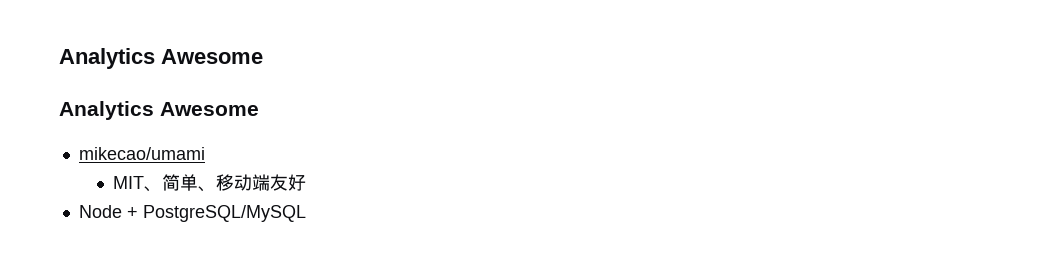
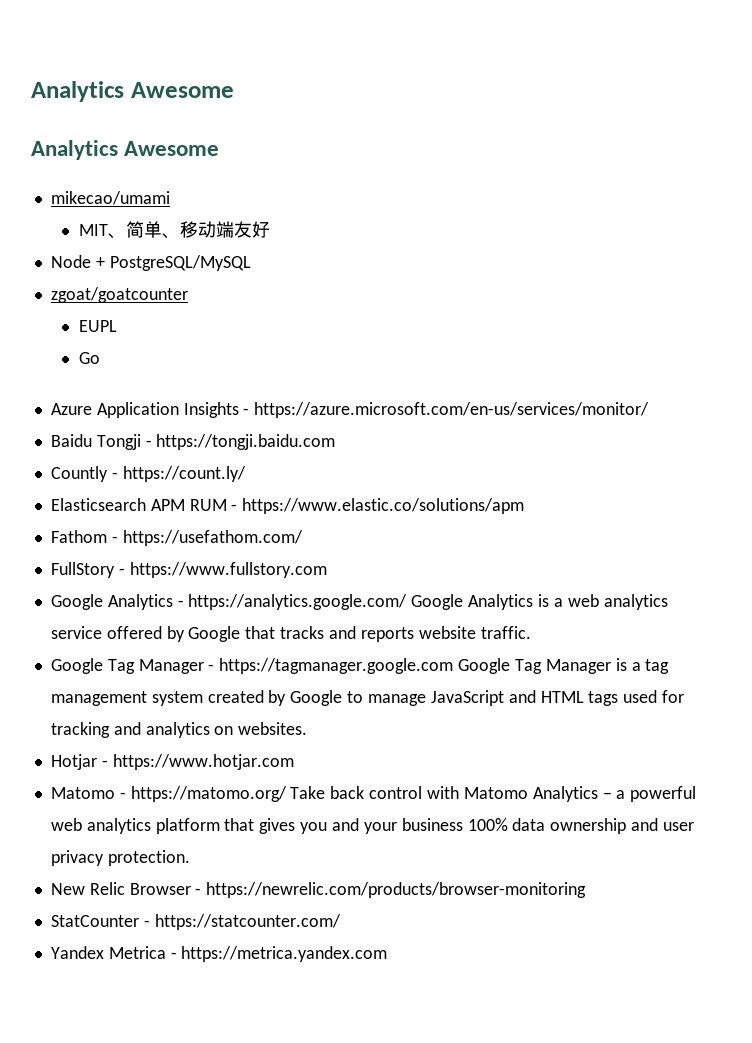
+ zgoat/goatcounter
+ EUPL
+ Go
+ Azure Application Insights - https://azure.microsoft.com/en-us/services/monitor/
+ Baidu Tongji - https://tongji.baidu.com
+ Countly - https://count.ly/
+ Elasticsearch APM RUM - https://www.elastic.co/solutions/apm
+ Fathom - https://usefathom.com/
+ FullStory - https://www.fullstory.com
+ Google Analytics - https://analytics.google.com/ Google Analytics is a web analytics service offered by Google that tracks and reports website traffic.
+ Google Tag Manager - https://tagmanager.google.com Google Tag Manager is a tag management system created by Google to manage JavaScript and HTML tags used for tracking and analytics on websites.
+ Hotjar - https://www.hotjar.com
+ Matomo - https://matomo.org/ Take back control with Matomo Analytics – a powerful web analytics platform that gives you and your business 100% data ownership and user privacy protection.
+ New Relic Browser - https://newrelic.com/products/browser-monitoring
+ StatCounter - https://statcounter.com/
+ Yandex Metrica - https://metrica.yandex.com

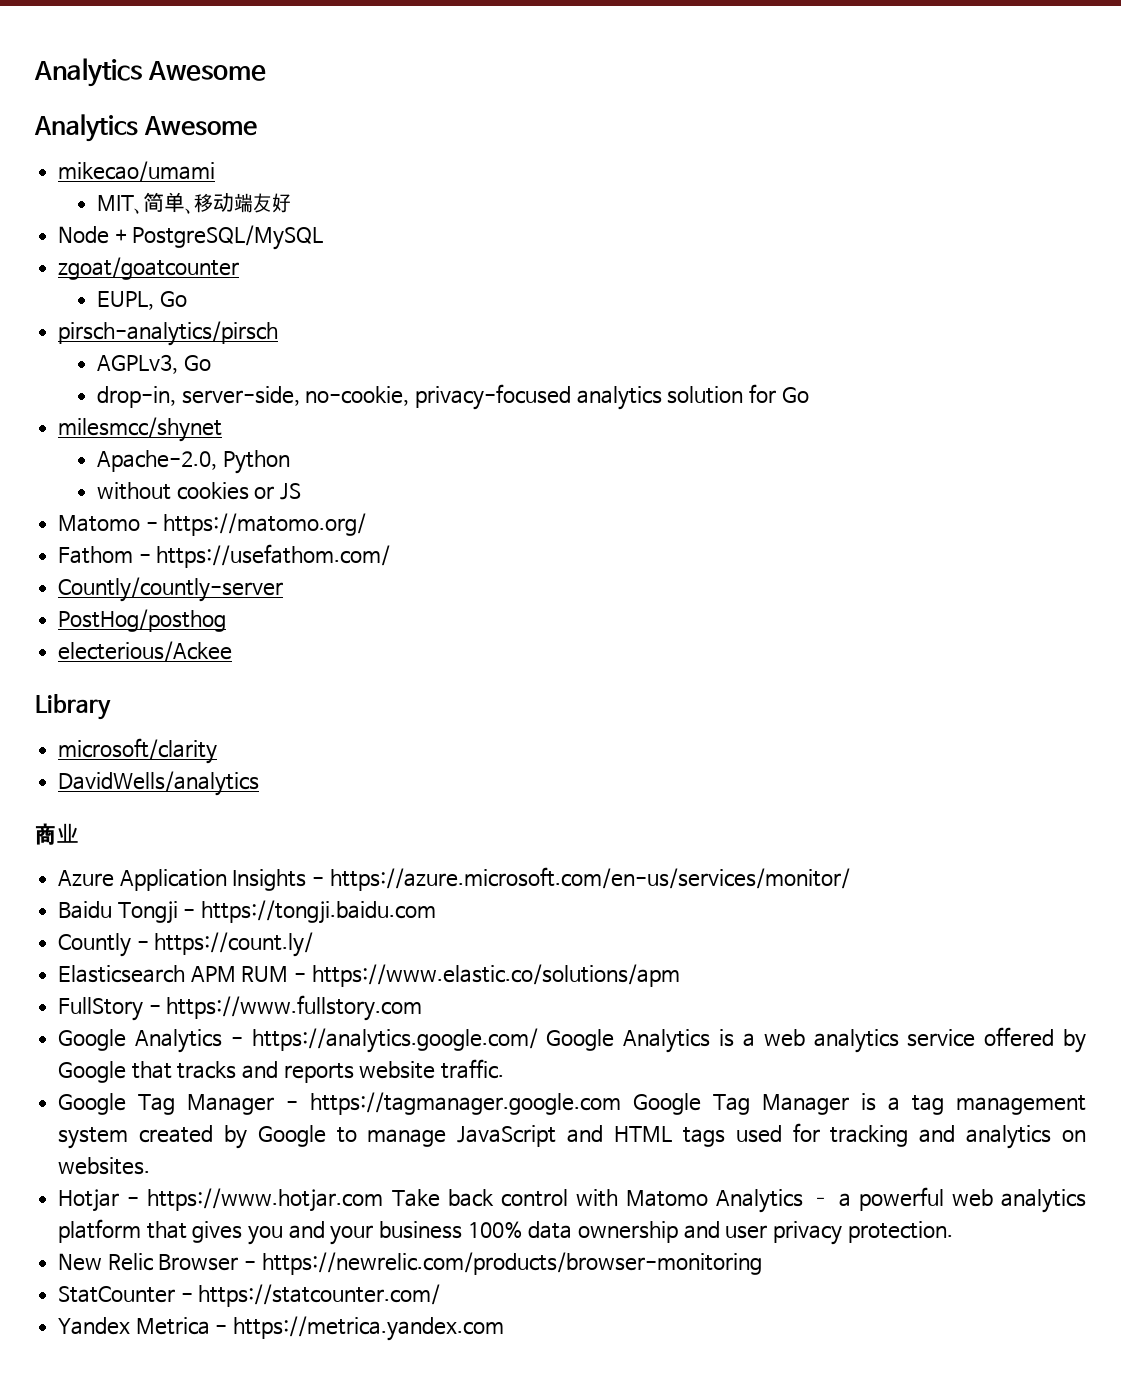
- EUPL
- Go
+ EUPL, Go
+ pirsch-analytics/pirsch
+ AGPLv3, Go
+ drop-in, server-side, no-cookie, privacy-focused analytics solution for Go
+ milesmcc/shynet
+ Apache-2.0, Python
+ without cookies or JS
+ Matomo - https://matomo.org/
+ Fathom - https://usefathom.com/
+ Countly/countly-server
+ PostHog/posthog
+ electerious/Ackee
+ Library
+ microsoft/clarity
+ DavidWells/analytics
+ 商业
- Fathom - https://usefathom.com/
- Hotjar - https://www.hotjar.com
- Matomo - https://matomo.org/ Take back control with Matomo Analytics – a powerful web analytics platform that gives you and your business 100% data ownership and user privacy protection.
+ Hotjar - https://www.hotjar.com Take back control with Matomo Analytics – a powerful web analytics platform that gives you and your business 100% data ownership and user privacy protection.

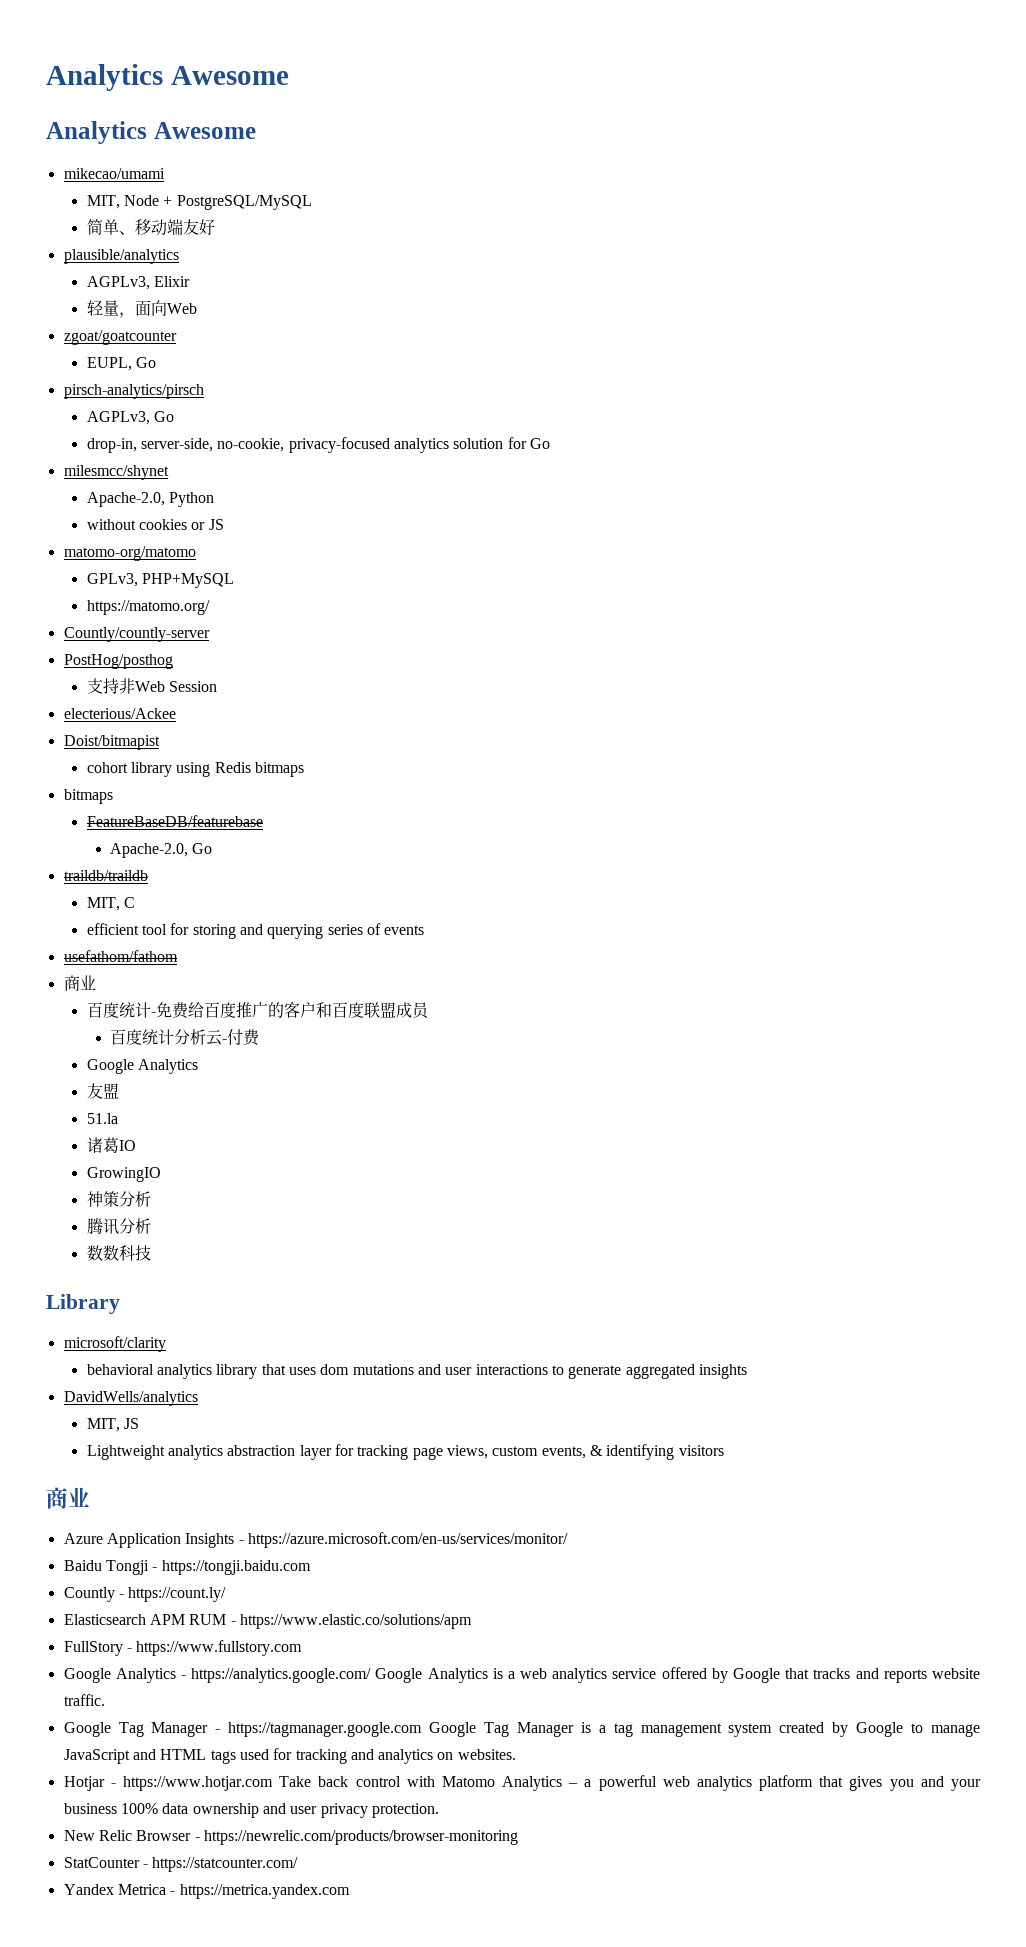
- MIT、简单、移动端友好
+ MIT, Node + PostgreSQL/MySQL
+ 简单、移动端友好
- Node + PostgreSQL/MySQL
+ plausible/analytics
+ AGPLv3, Elixir
+ 轻量，面向Web
- Matomo - https://matomo.org/
- Fathom - https://usefathom.com/
+ matomo-org/matomo
+ GPLv3, PHP+MySQL
+ https://matomo.org/
  Countly/countly-server
  PostHog/posthog
+ 支持非Web Session
  electerious/Ackee
+ Doist/bitmapist
+ cohort library using Redis bitmaps
+ bitmaps
+ FeatureBaseDB/featurebase
+ Apache-2.0, Go
+ traildb/traildb
+ MIT, C
+ efficient tool for storing and querying series of events
+ usefathom/fathom
+ 商业
+ 百度统计-免费给百度推广的客户和百度联盟成员
+ 百度统计分析云-付费
+ Google Analytics
+ 友盟
+ 51.la
+ 诸葛IO
+ GrowingIO
+ 神策分析
+ 腾讯分析
+ 数数科技
  Library
  microsoft/clarity
+ behavioral analytics library that uses dom mutations and user interactions to generate aggregated insights
  DavidWells/analytics
+ MIT, JS
+ Lightweight analytics abstraction layer for tracking page views, custom events, & identifying visitors

